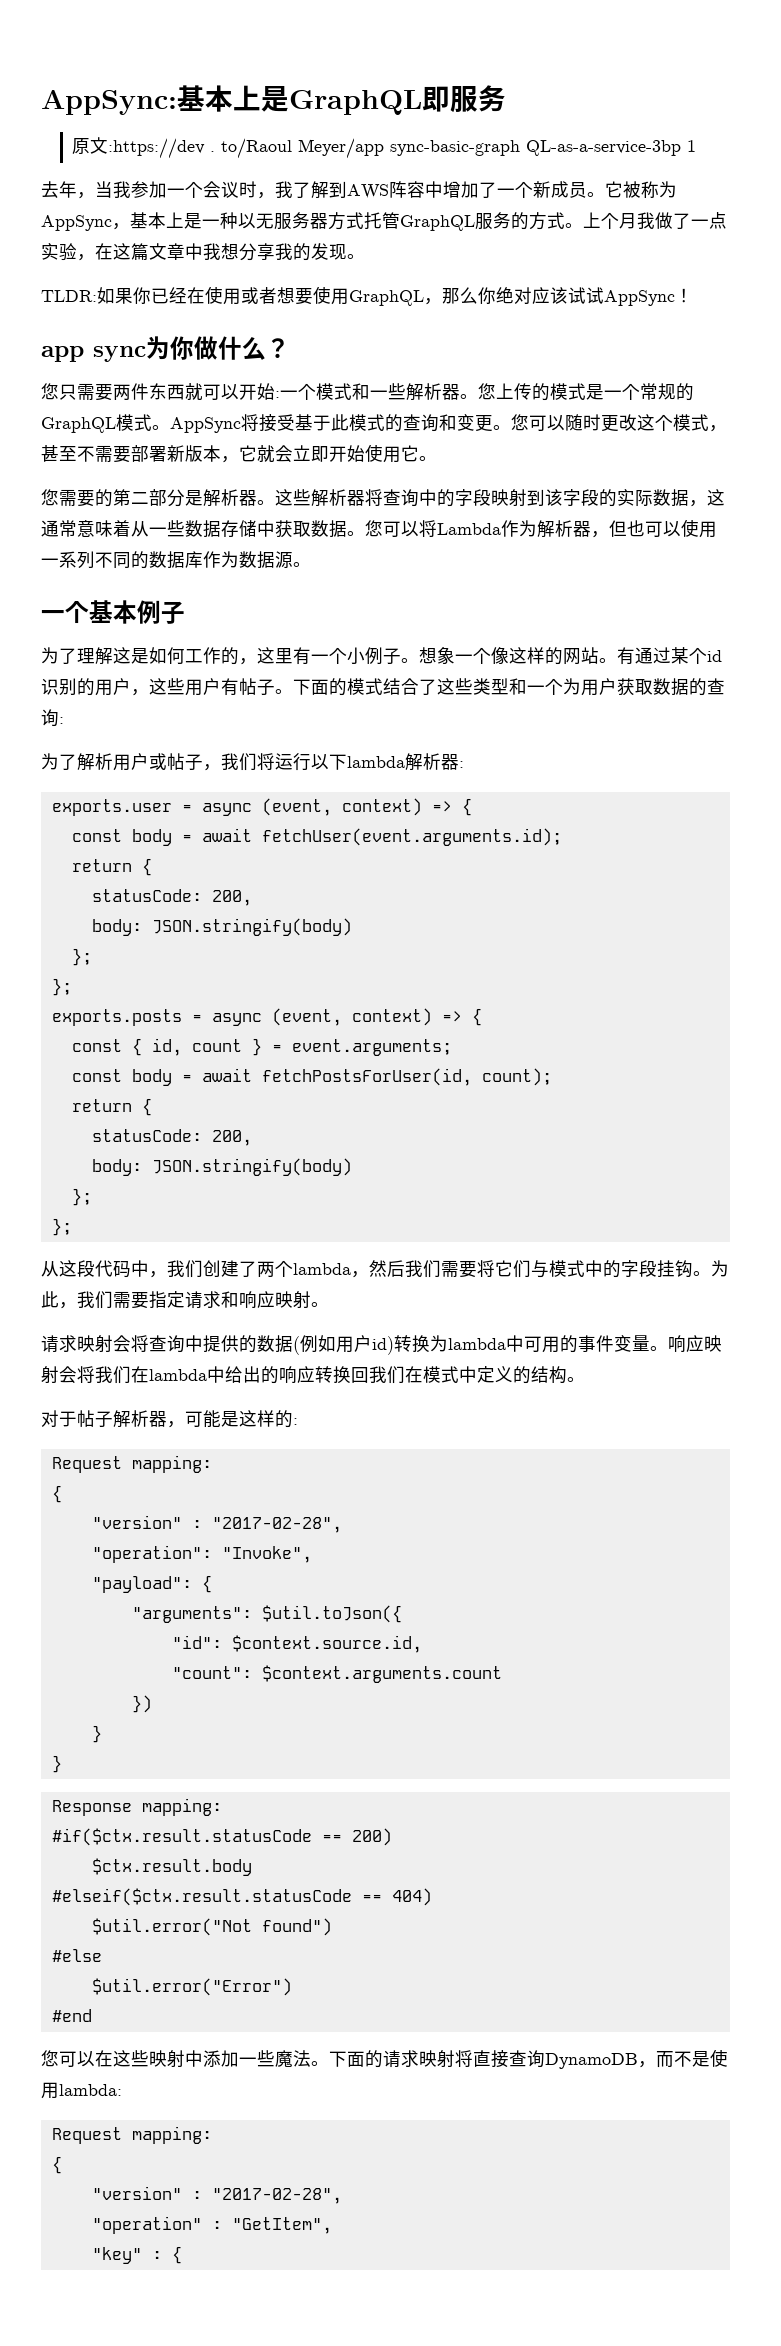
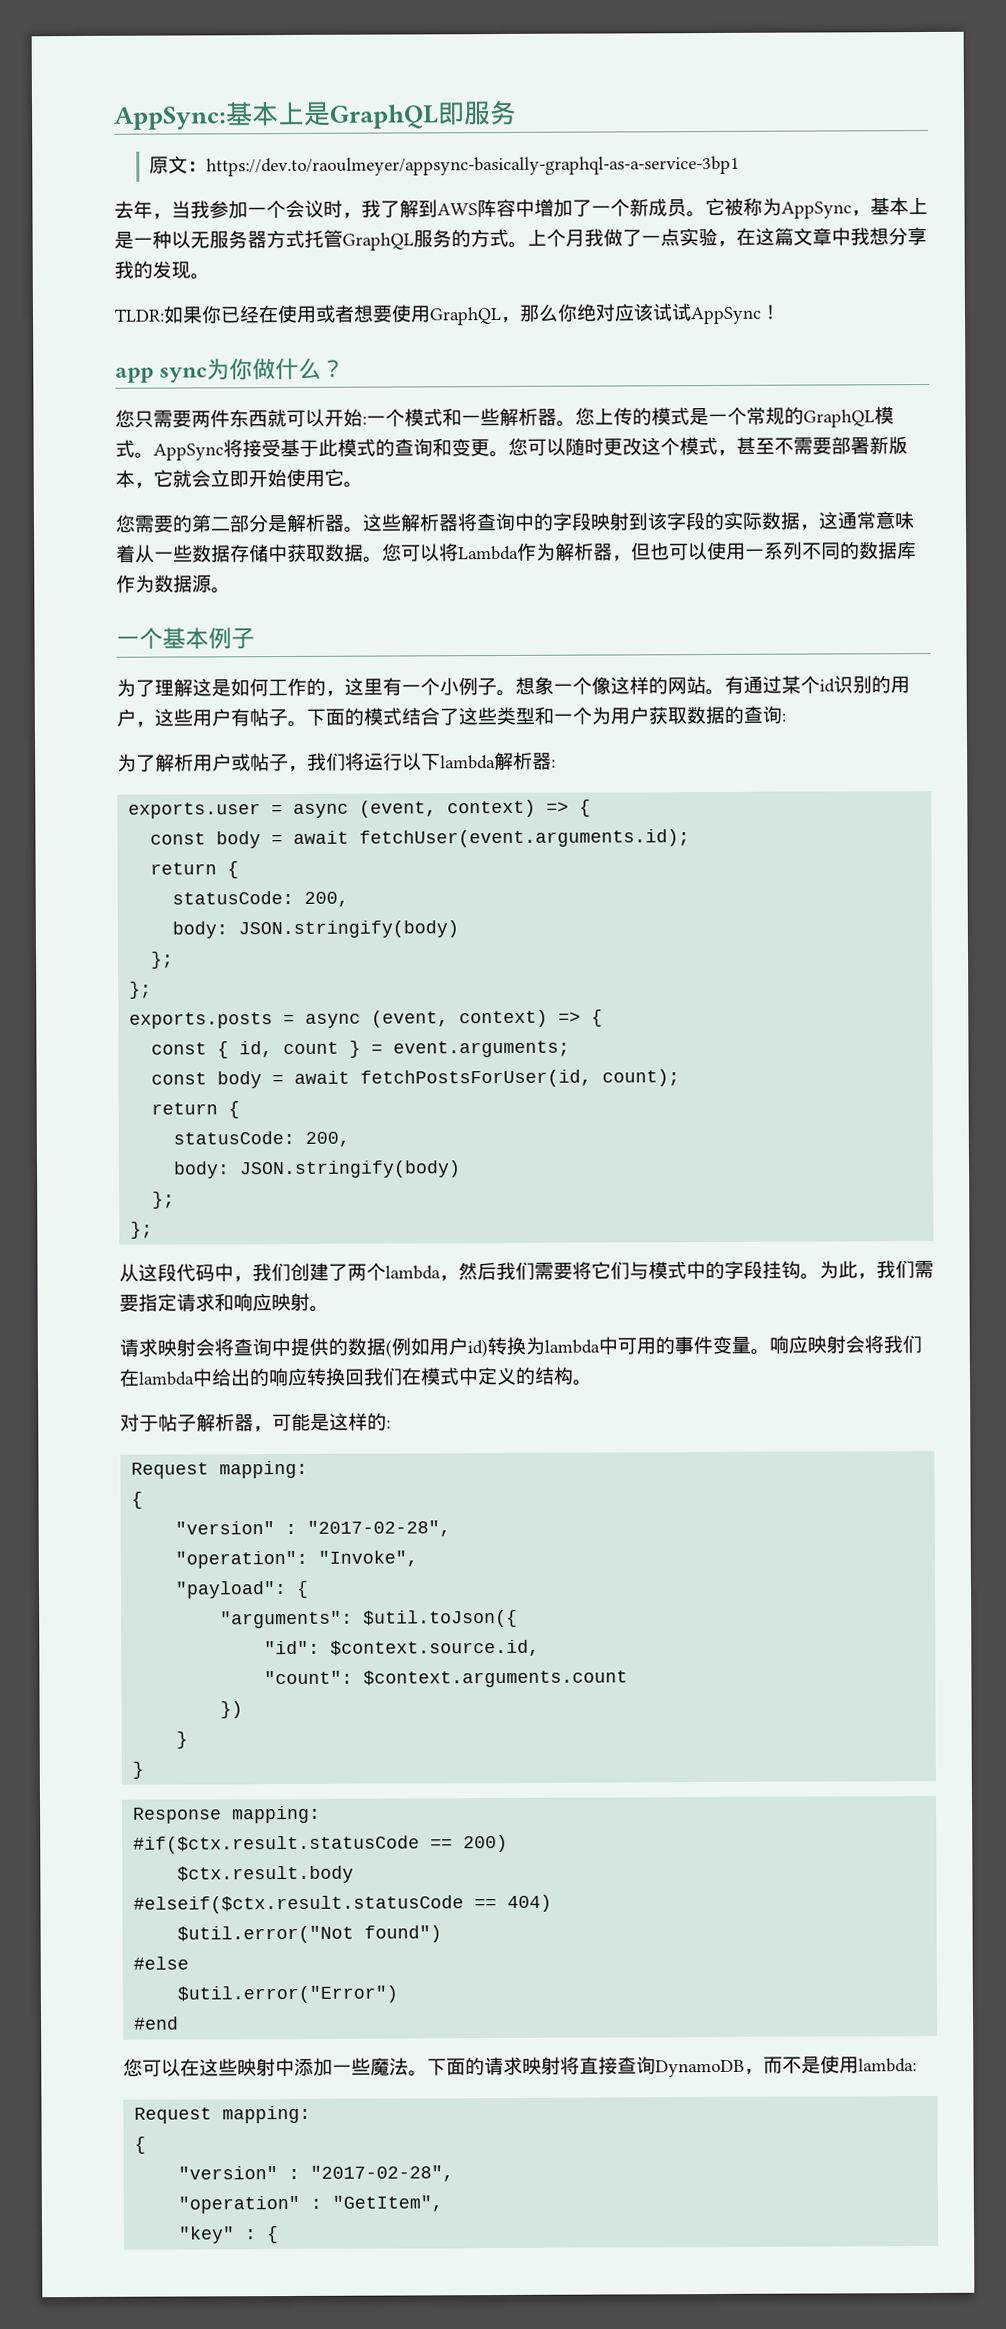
- 原文:https://dev . to/Raoul Meyer/app sync-basic-graph QL-as-a-service-3bp 1
+ 原文：https://dev.to/raoulmeyer/appsync-basically-graphql-as-a-service-3bp1

